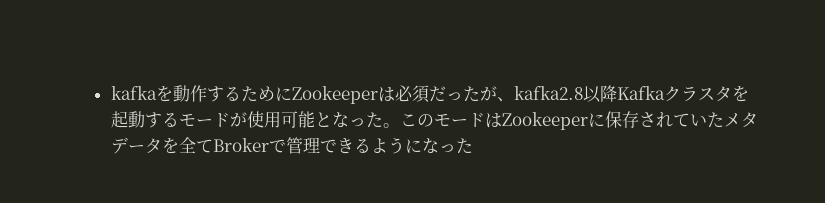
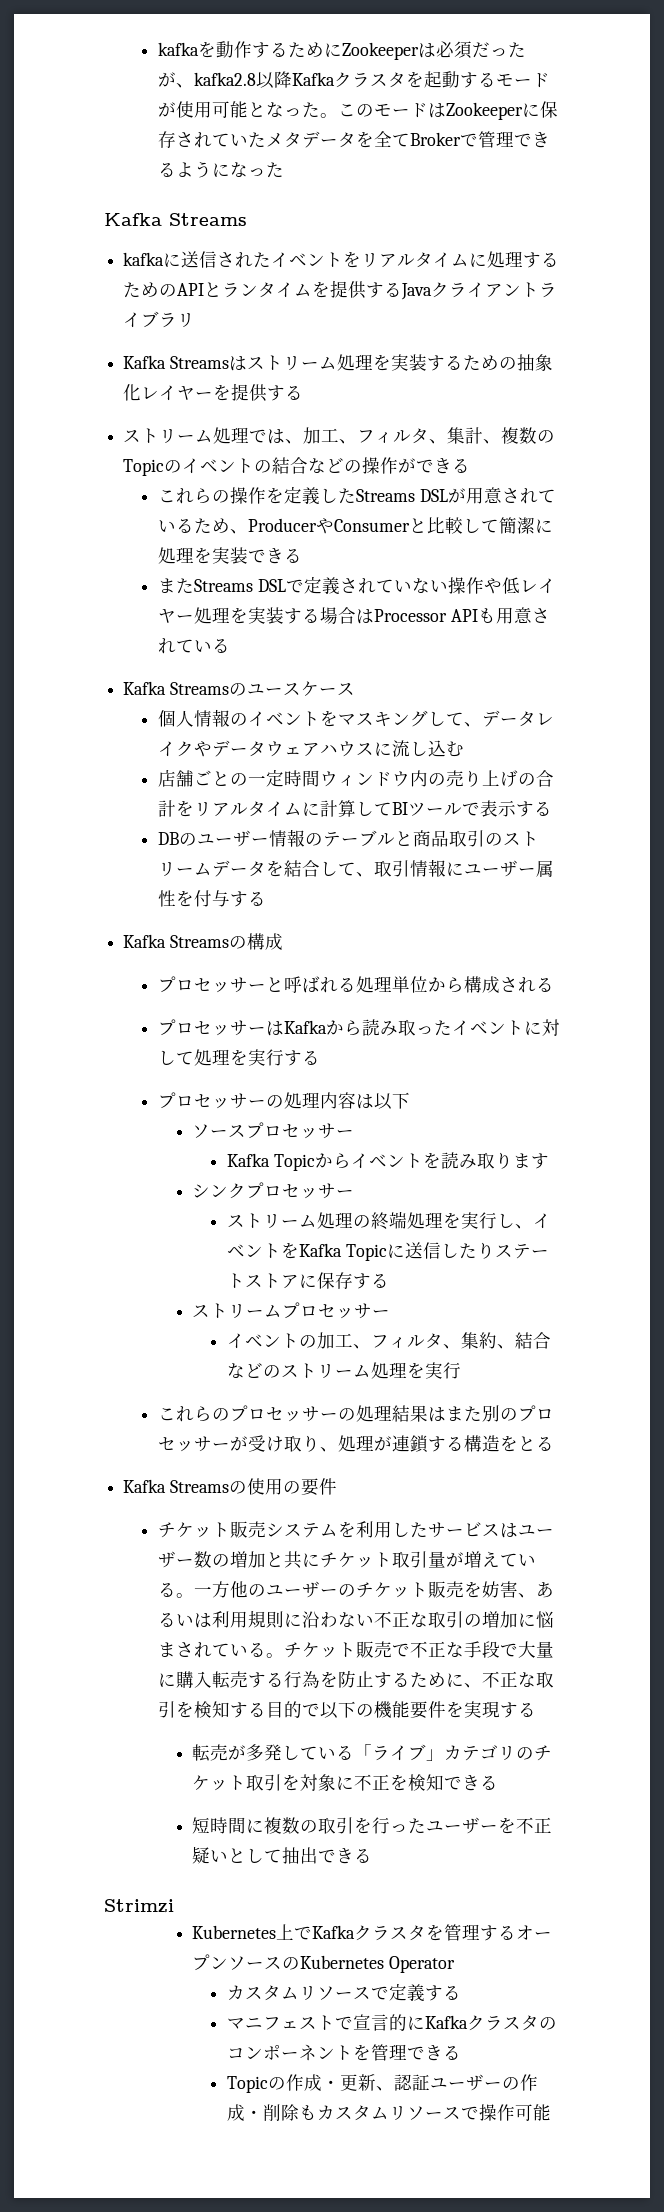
  このモードはZookeeperに保存されていたメタデータを全てBrokerで管理できるようになった
+ Kafka Streams
+ kafkaに送信されたイベントをリアルタイムに処理するためのAPIとランタイムを提供するJavaクライアントライブラリ
+ Kafka Streamsはストリーム処理を実装するための抽象化レイヤーを提供する
+ ストリーム処理では、加工、フィルタ、集計、複数のTopicのイベントの結合などの操作ができる
+ これらの操作を定義したStreams DSLが用意されているため、ProducerやConsumerと比較して簡潔に処理を実装できる
+ またStreams DSLで定義されていない操作や低レイヤー処理を実装する場合はProcessor APIも用意されている
+ Kafka Streamsのユースケース
+ 個人情報のイベントをマスキングして、データレイクやデータウェアハウスに流し込む
+ 店舗ごとの一定時間ウィンドウ内の売り上げの合計をリアルタイムに計算してBIツールで表示する
+ DBのユーザー情報のテーブルと商品取引のストリームデータを結合して、取引情報にユーザー属性を付与する
+ Kafka Streamsの構成
+ プロセッサーと呼ばれる処理単位から構成される
+ プロセッサーはKafkaから読み取ったイベントに対して処理を実行する
+ プロセッサーの処理内容は以下
+ ソースプロセッサー
+ Kafka Topicからイベントを読み取ります
+ シンクプロセッサー
+ ストリーム処理の終端処理を実行し、イベントをKafka Topicに送信したりステートストアに保存する
+ ストリームプロセッサー
+ イベントの加工、フィルタ、集約、結合などのストリーム処理を実行
+ これらのプロセッサーの処理結果はまた別のプロセッサーが受け取り、処理が連鎖する構造をとる
+ Kafka Streamsの使用の要件
+ チケット販売システムを利用したサービスはユーザー数の増加と共にチケット取引量が増えている。一方他のユーザーのチケット販売を妨害、あるいは利用規則に沿わない不正な取引の増加に悩まされている。チケット販売で不正な手段で大量に購入転売する行為を防止するために、不正な取引を検知する目的で以下の機能要件を実現する
+ 転売が多発している「ライブ」カテゴリのチケット取引を対象に不正を検知できる
+ 短時間に複数の取引を行ったユーザーを不正疑いとして抽出できる
+ Strimzi
+ Kubernetes上でKafkaクラスタを管理するオープンソースのKubernetes Operator
+ カスタムリソースで定義する
+ マニフェストで宣言的にKafkaクラスタのコンポーネントを管理できる
+ Topicの作成・更新、認証ユーザーの作成・削除もカスタムリソースで操作可能

